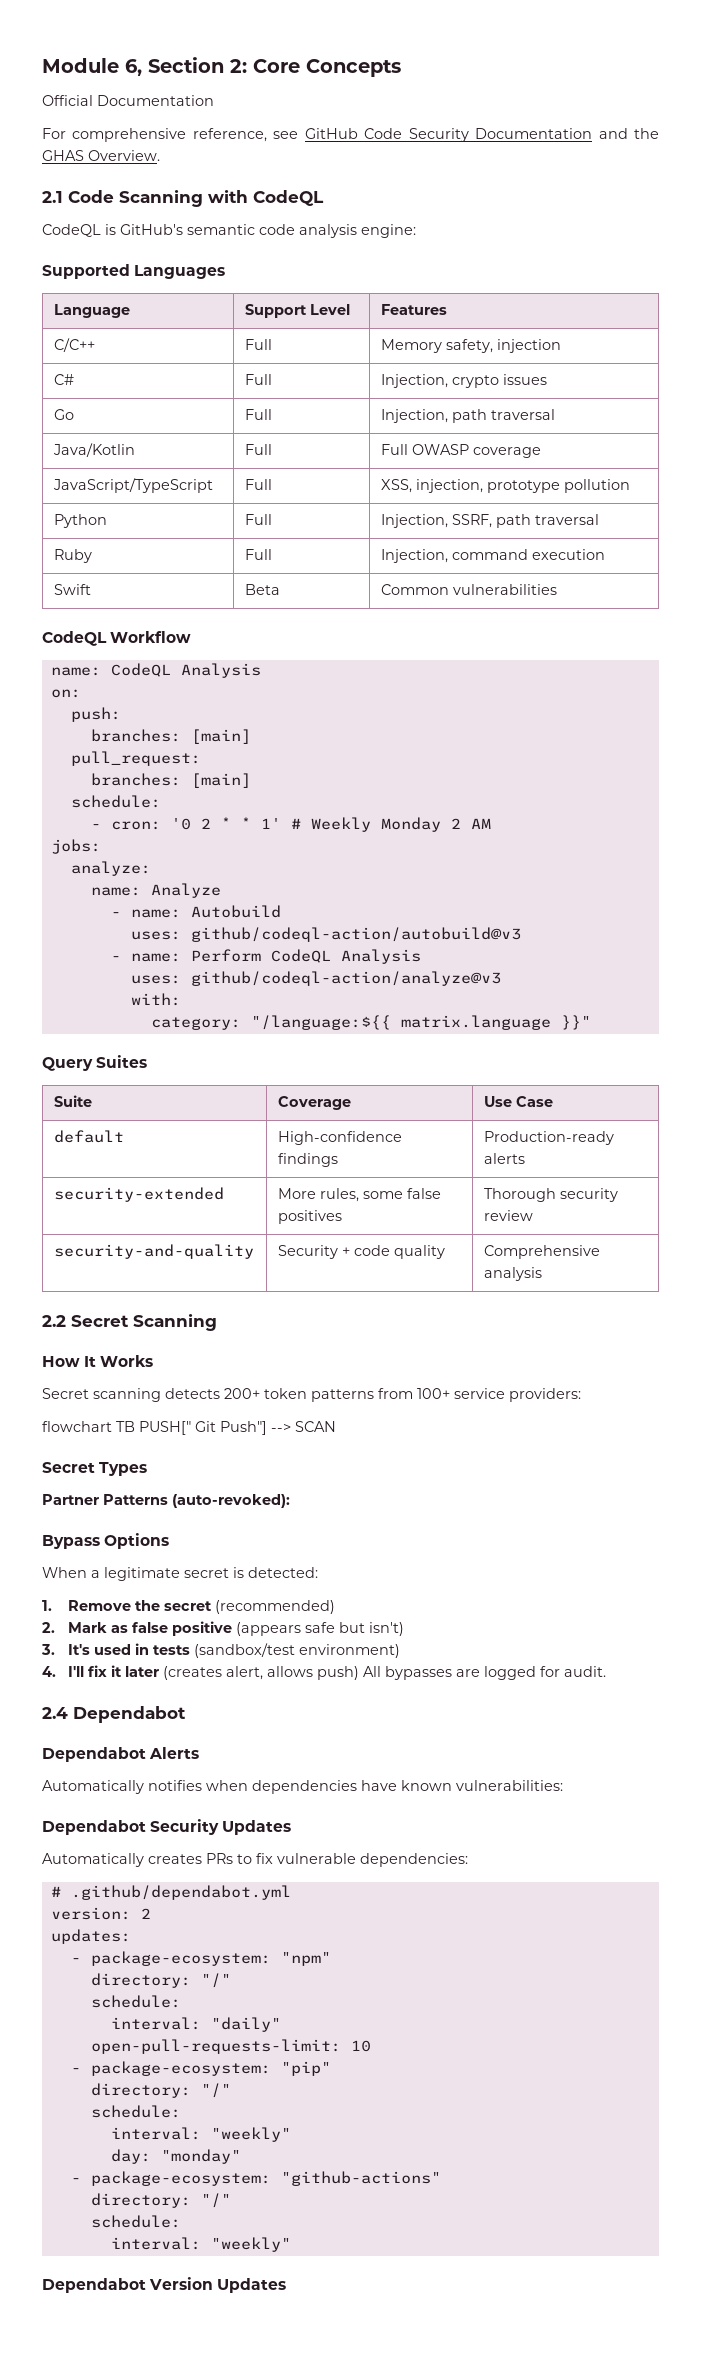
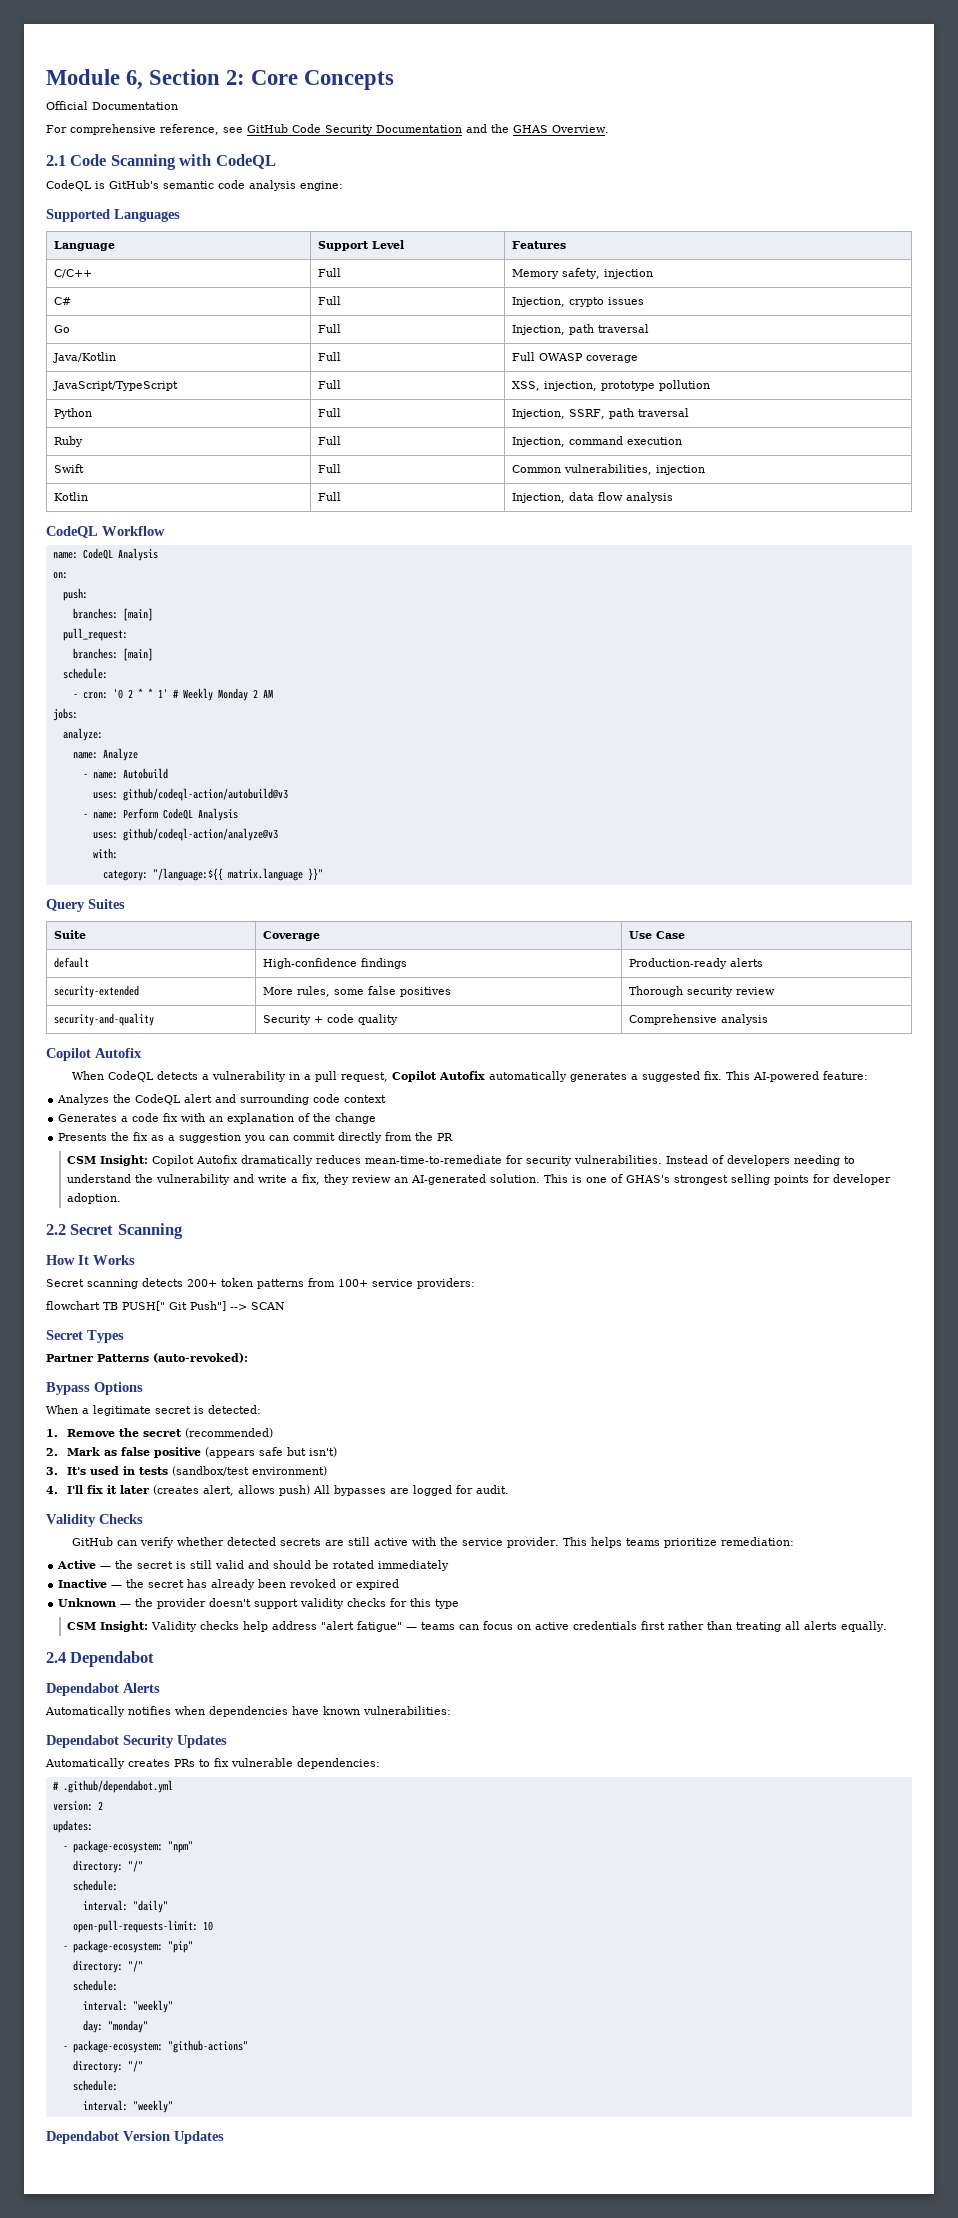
- Swift | Beta | Common vulnerabilities
+ Swift | Full | Common vulnerabilities, injection
+ Kotlin | Full | Injection, data flow analysis
  security-and-quality | Security + code quality | Comprehensive analysis
+ Copilot Autofix
+ When CodeQL detects a vulnerability in a pull request, Copilot Autofix automatically generates a suggested fix. This AI-powered feature:
+ Analyzes the CodeQL alert and surrounding code context
+ Generates a code fix with an explanation of the change
+ Presents the fix as a suggestion you can commit directly from the PR
+ CSM Insight: Copilot Autofix dramatically reduces mean-time-to-remediate for security vulnerabilities. Instead of developers needing to understand the vulnerability and write a fix, they review an AI-generated solution. This is one of GHAS's strongest selling points for developer adoption.
+ Validity Checks
+ GitHub can verify whether detected secrets are still active with the service provider. This helps teams prioritize remediation:
+ Active — the secret is still valid and should be rotated immediately
+ Inactive — the secret has already been revoked or expired
+ Unknown — the provider doesn't support validity checks for this type
+ CSM Insight: Validity checks help address "alert fatigue" — teams can focus on active credentials first rather than treating all alerts equally.

